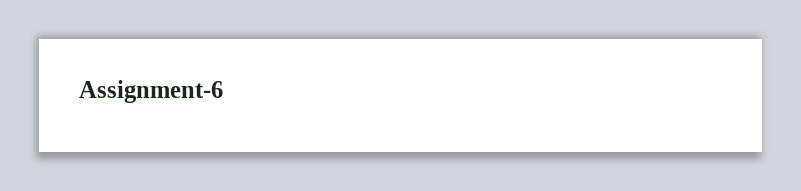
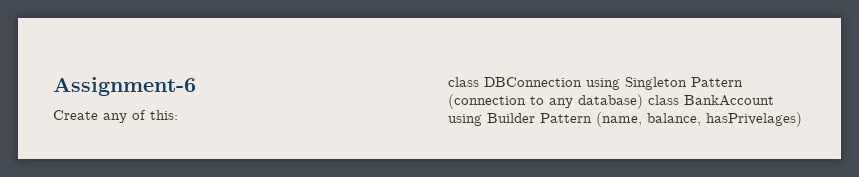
+ Create any of this:
+ class DBConnection using Singleton Pattern (connection to any database) class BankAccount using Builder Pattern (name, balance, hasPrivelages)

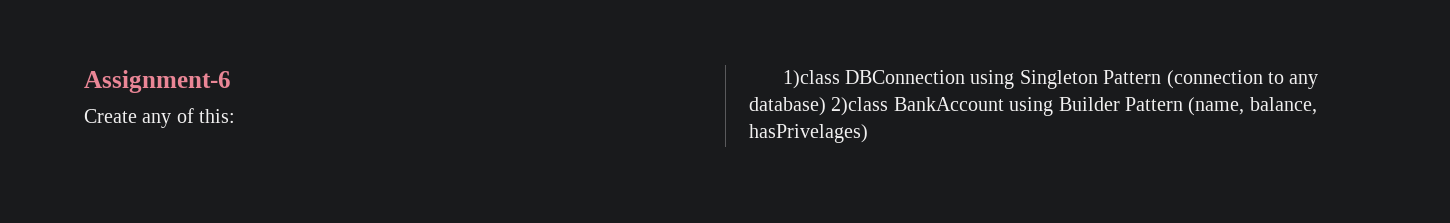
- class DBConnection using Singleton Pattern (connection to any database) class BankAccount using Builder Pattern (name, balance, hasPrivelages)
+ 1)class DBConnection using Singleton Pattern (connection to any database) 2)class BankAccount using Builder Pattern (name, balance, hasPrivelages)

